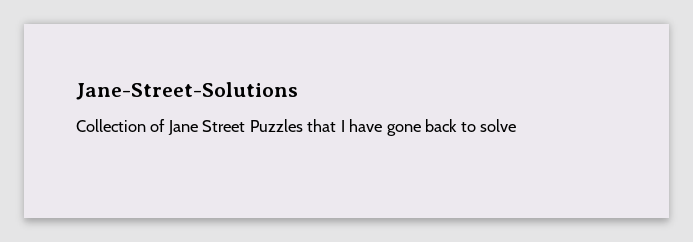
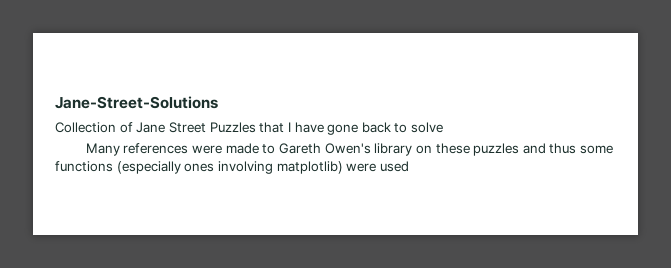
+ Many references were made to Gareth Owen's library on these puzzles and thus some functions (especially ones involving matplotlib) were used

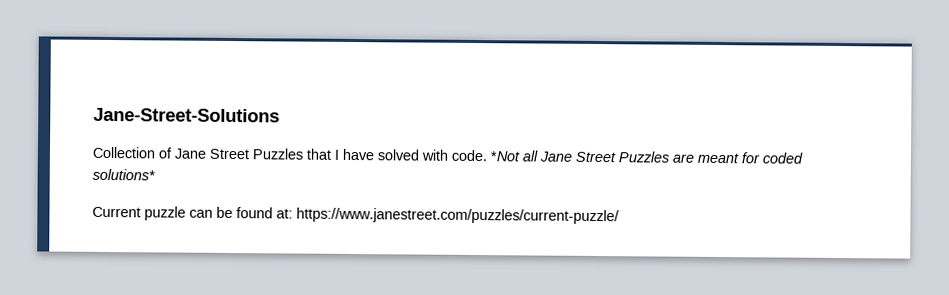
- Collection of Jane Street Puzzles that I have gone back to solve
- Many references were made to Gareth Owen's library on these puzzles and thus some functions (especially ones involving matplotlib) were used
+ Collection of Jane Street Puzzles that I have solved with code. *Not all Jane Street Puzzles are meant for coded solutions*
+ Current puzzle can be found at: https://www.janestreet.com/puzzles/current-puzzle/

